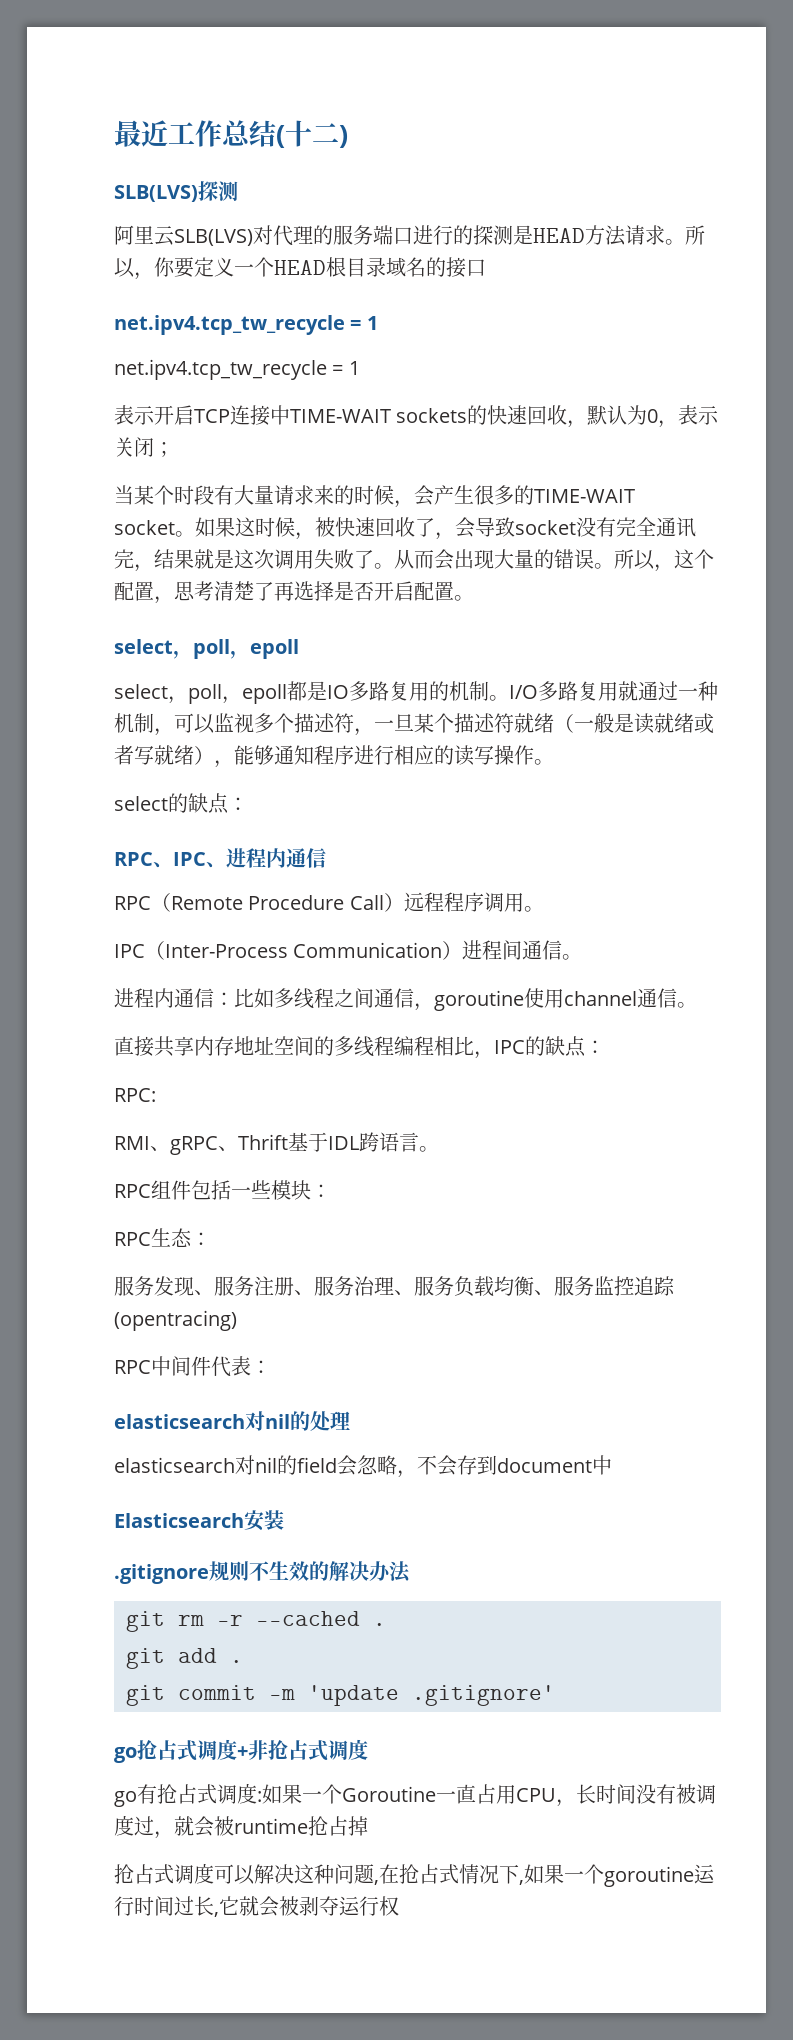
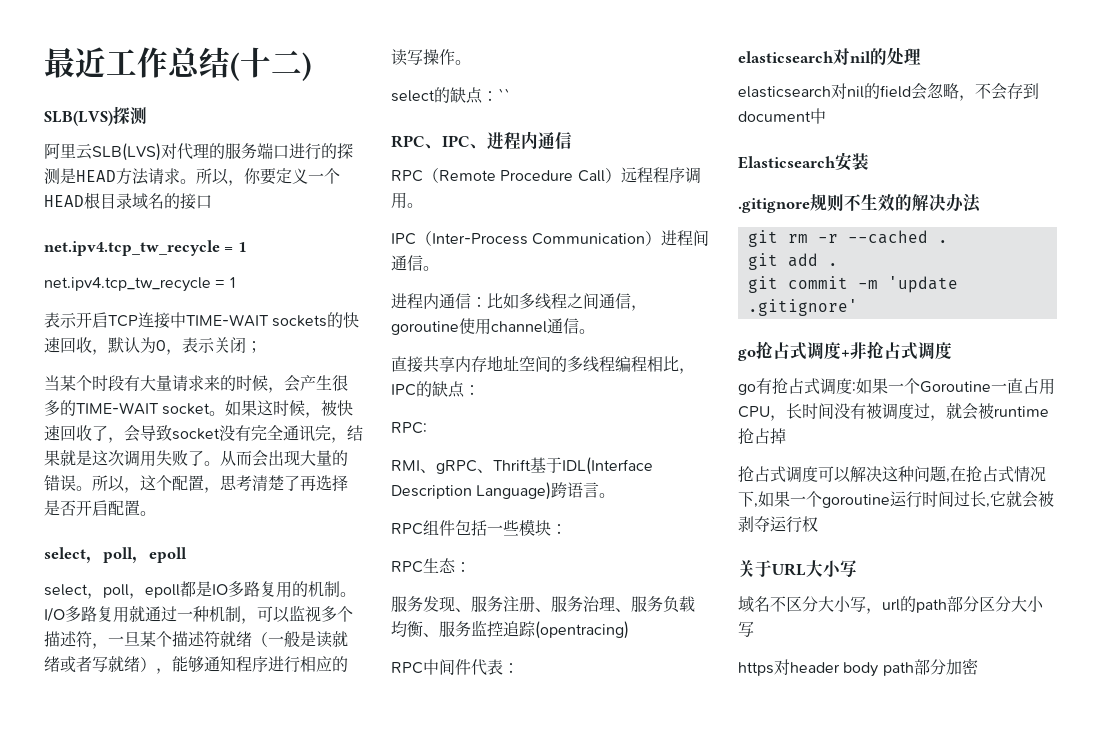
- select的缺点：
+ select的缺点：``
- RMI、gRPC、Thrift基于IDL跨语言。
+ RMI、gRPC、Thrift基于IDL(Interface Description Language)跨语言。
+ 关于URL大小写
+ 域名不区分大小写，url的path部分区分大小写
+ https对header body path部分加密

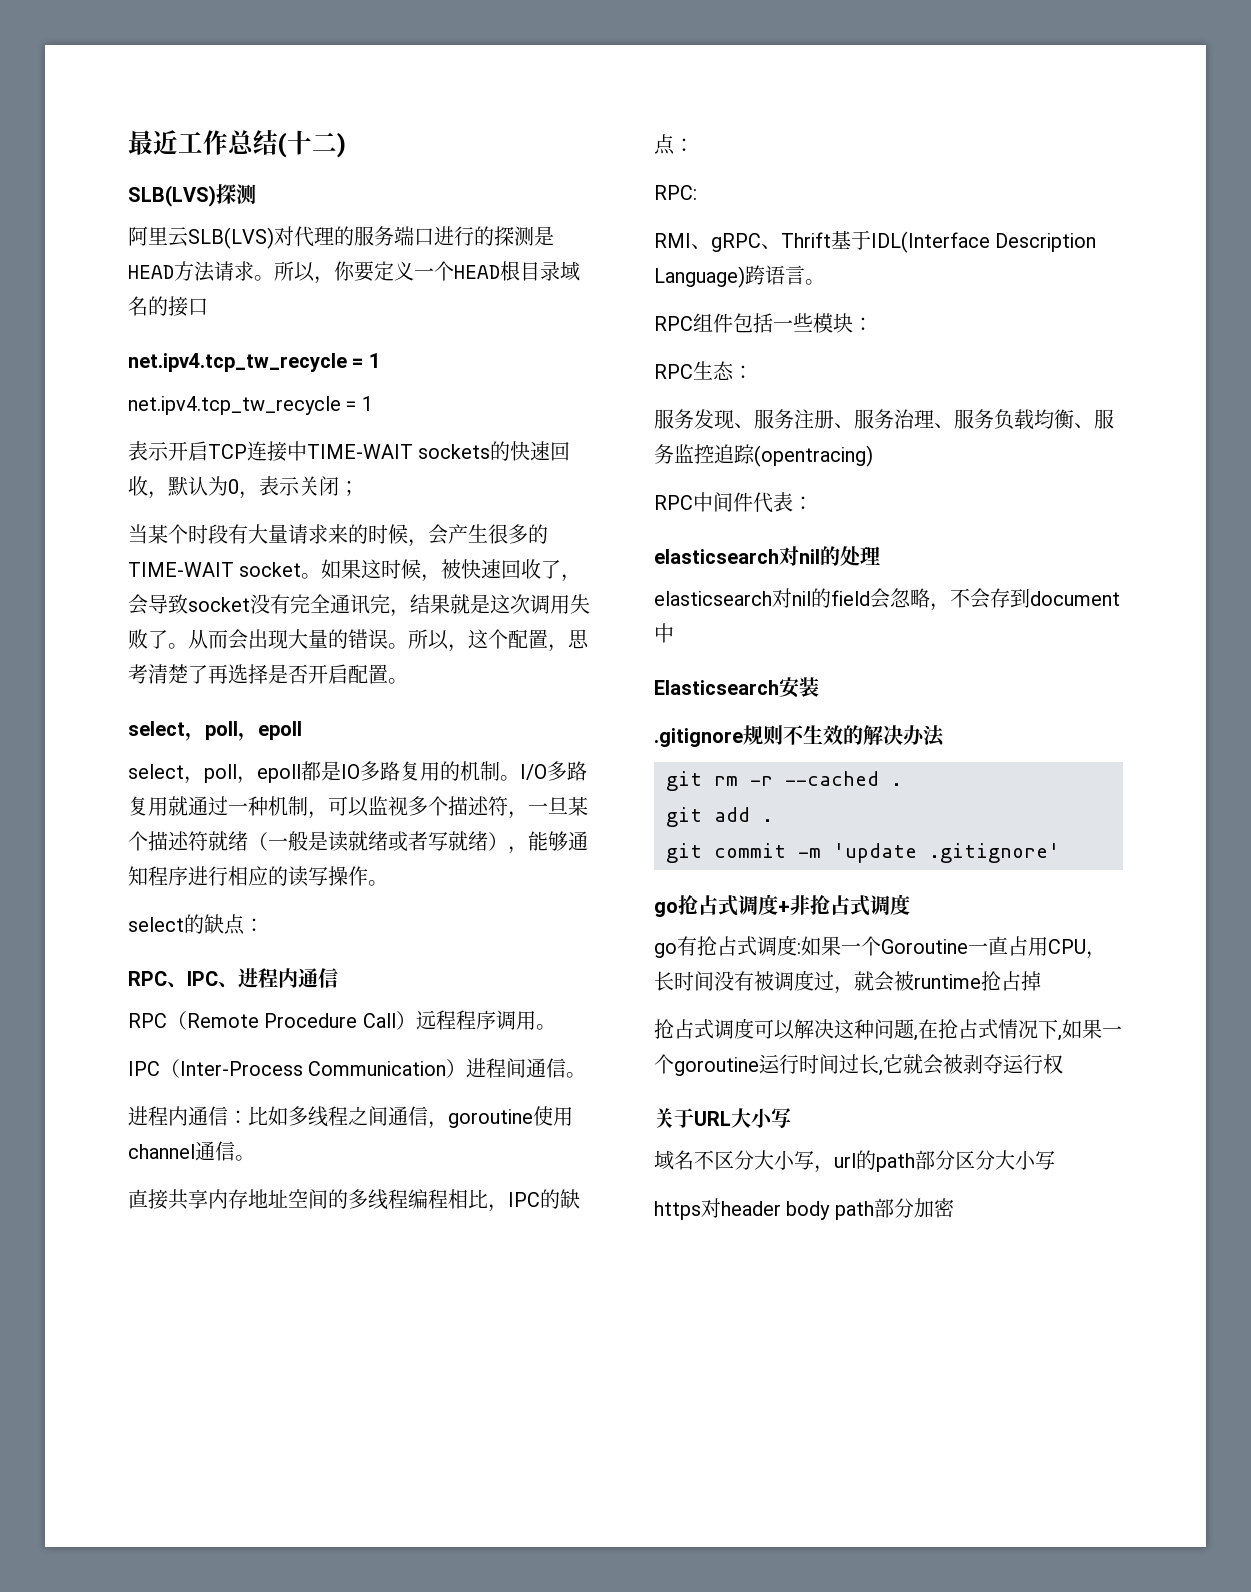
- select的缺点：``
+ select的缺点：

